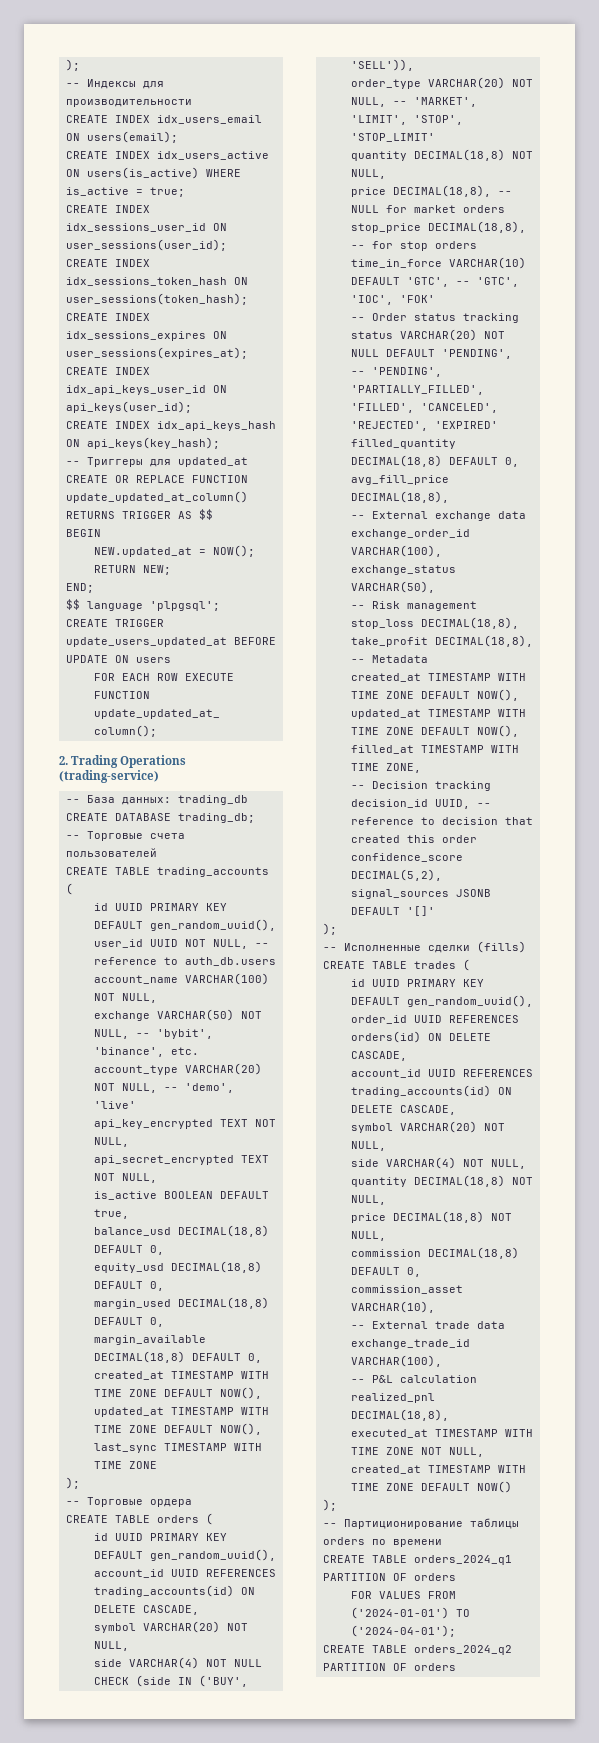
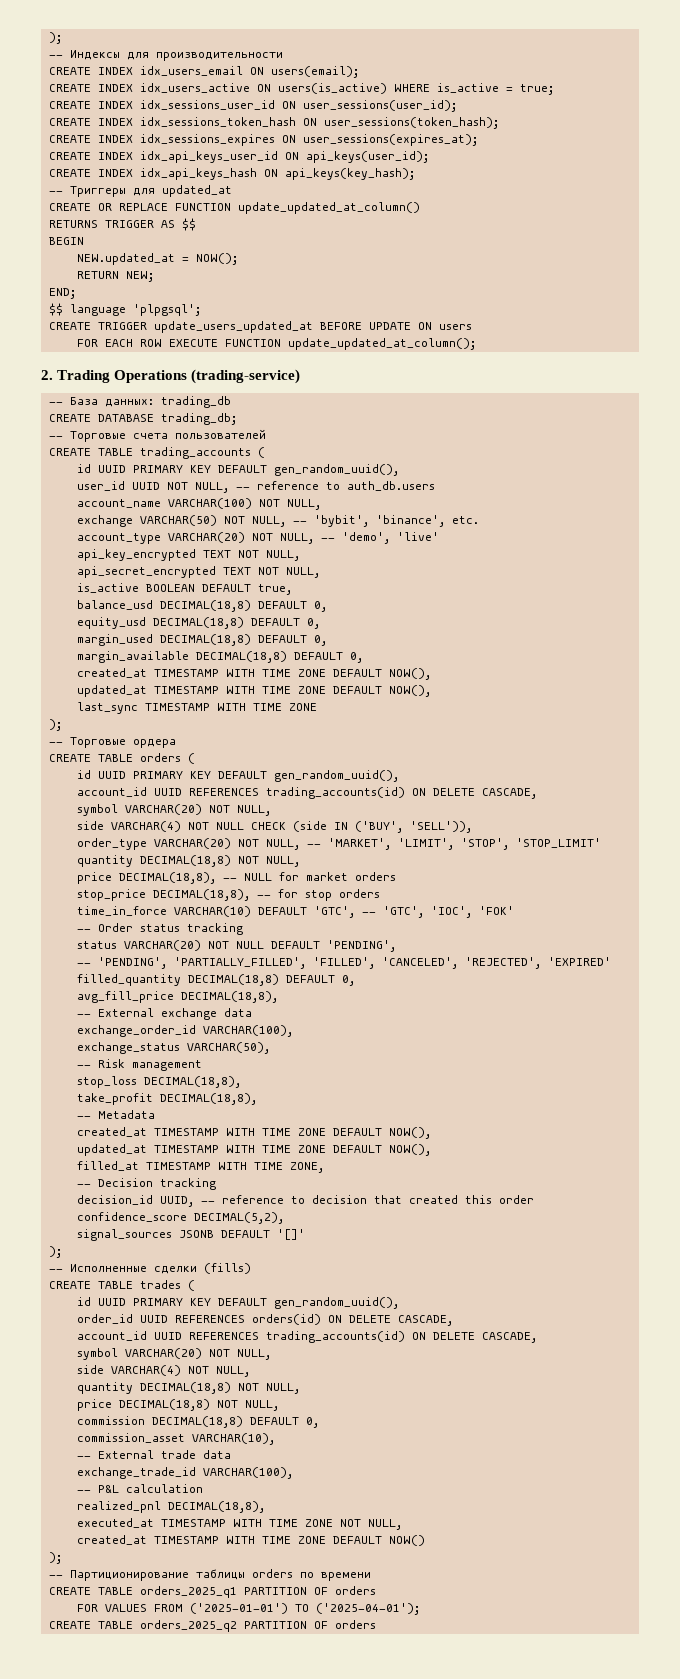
- CREATE TABLE orders_2024_q1 PARTITION OF orders
+ CREATE TABLE orders_2025_q1 PARTITION OF orders
- FOR VALUES FROM ('2024-01-01') TO ('2024-04-01');
- CREATE TABLE orders_2024_q2 PARTITION OF orders
+ FOR VALUES FROM ('2025-01-01') TO ('2025-04-01');
+ CREATE TABLE orders_2025_q2 PARTITION OF orders

